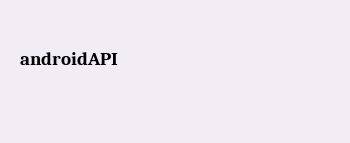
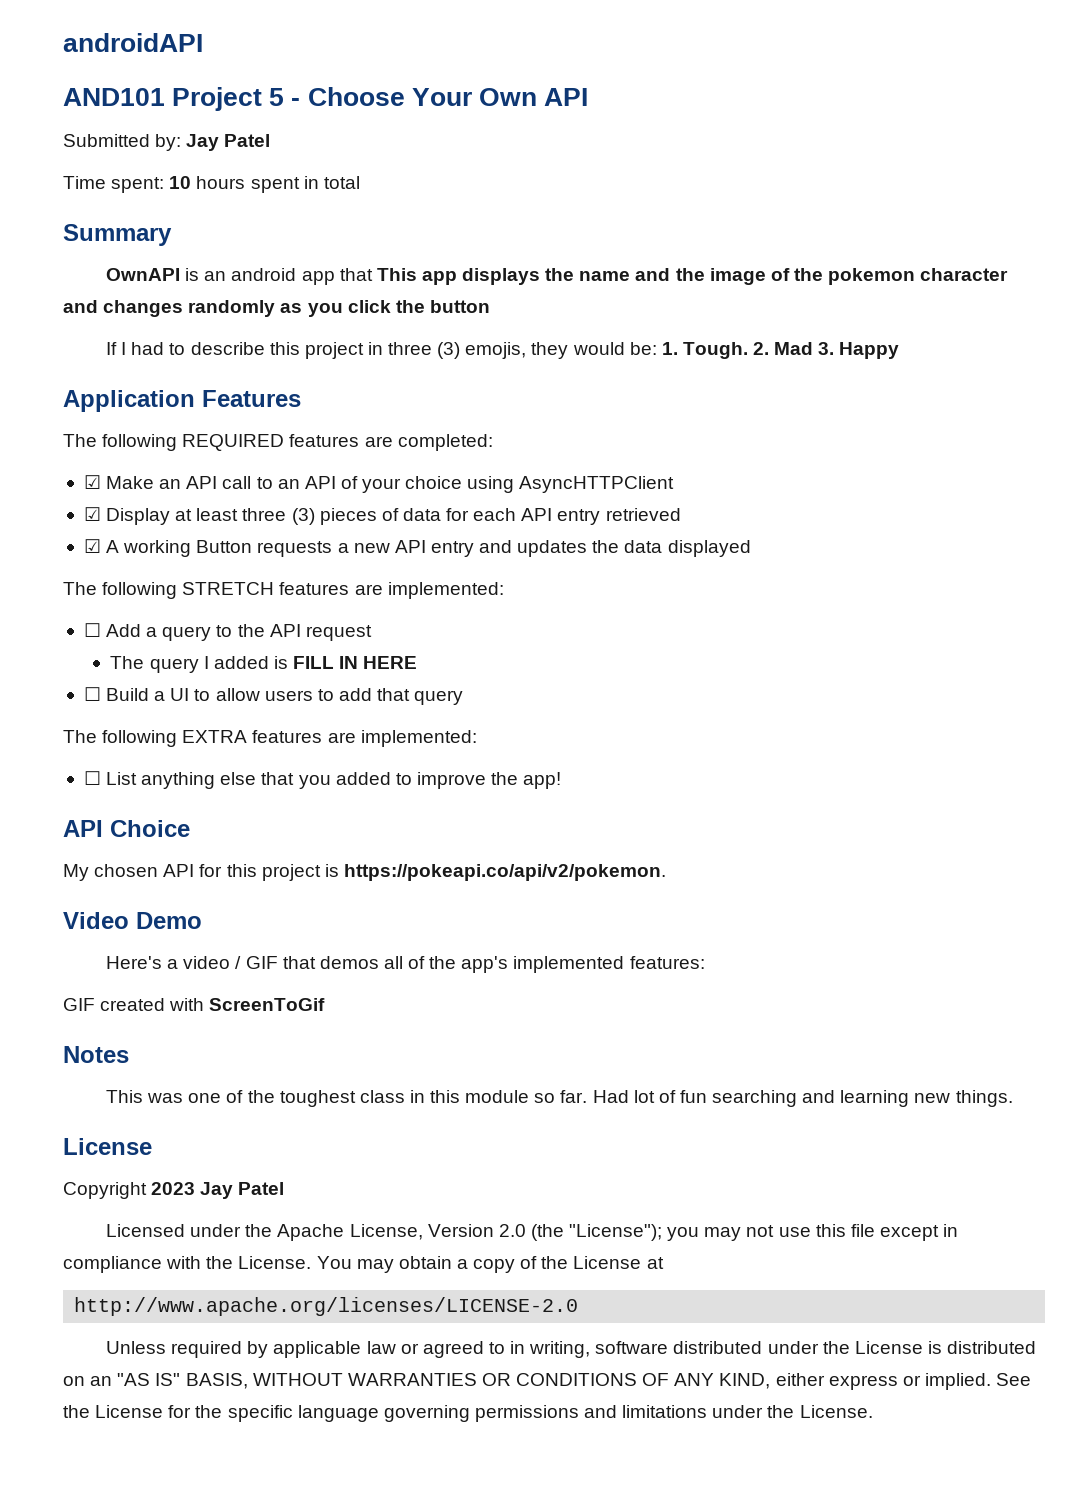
+ AND101 Project 5 - Choose Your Own API
+ Submitted by: Jay Patel
+ Time spent: 10 hours spent in total
+ Summary
+ OwnAPI is an android app that This app displays the name and the image of the pokemon character and changes randomly as you click the button
+ If I had to describe this project in three (3) emojis, they would be: 1. Tough. 2. Mad 3. Happy
+ Application Features
+ The following REQUIRED features are completed:
+ ☑ Make an API call to an API of your choice using AsyncHTTPClient
+ ☑ Display at least three (3) pieces of data for each API entry retrieved
+ ☑ A working Button requests a new API entry and updates the data displayed
+ The following STRETCH features are implemented:
+ ☐ Add a query to the API request
+ The query I added is FILL IN HERE
+ ☐ Build a UI to allow users to add that query
+ The following EXTRA features are implemented:
+ ☐ List anything else that you added to improve the app!
+ API Choice
+ My chosen API for this project is https://pokeapi.co/api/v2/pokemon.
+ Video Demo
+ Here's a video / GIF that demos all of the app's implemented features:
+ GIF created with ScreenToGif
+ Notes
+ This was one of the toughest class in this module so far. Had lot of fun searching and learning new things.
+ License
+ Copyright 2023 Jay Patel
+ Licensed under the Apache License, Version 2.0 (the "License"); you may not use this file except in compliance with the License. You may obtain a copy of the License at
+ http://www.apache.org/licenses/LICENSE-2.0
+ Unless required by applicable law or agreed to in writing, software distributed under the License is distributed on an "AS IS" BASIS, WITHOUT WARRANTIES OR CONDITIONS OF ANY KIND, either express or implied. See the License for the specific language governing permissions and limitations under the License.

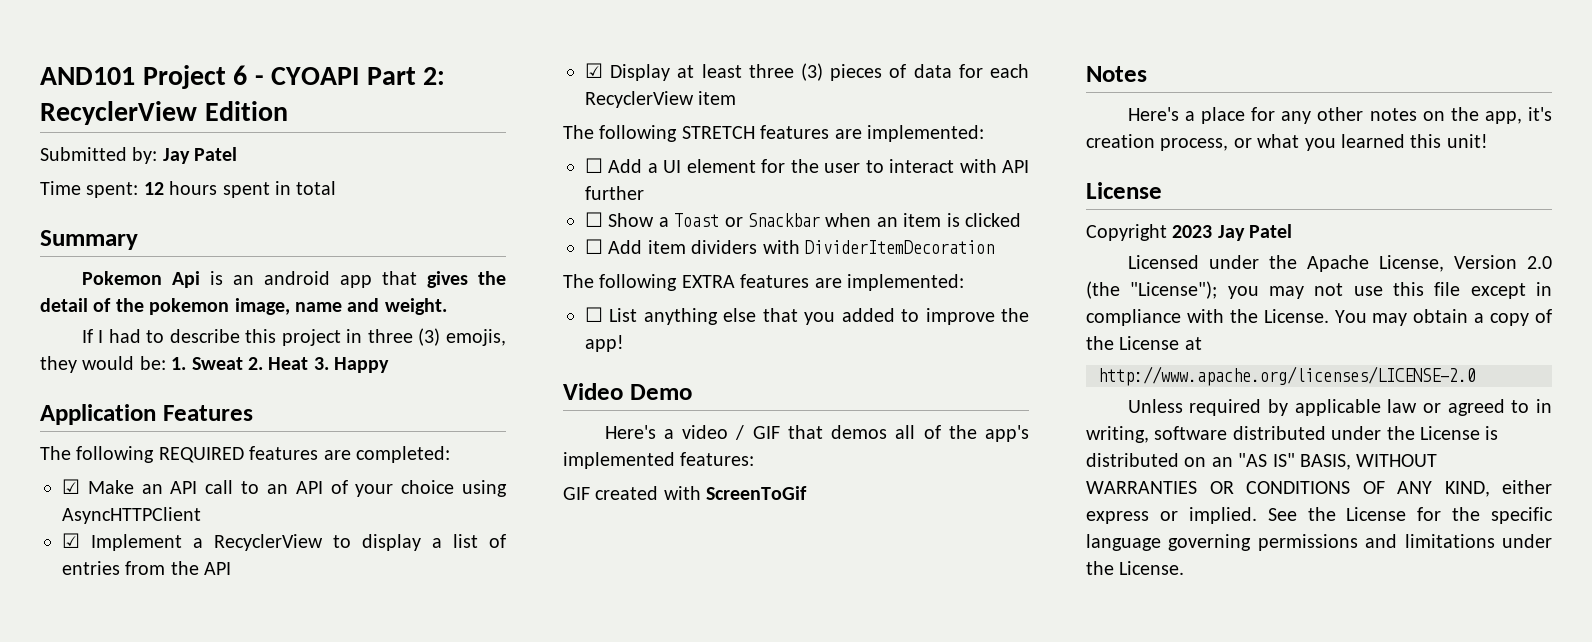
- androidAPI
- AND101 Project 5 - Choose Your Own API
+ AND101 Project 6 - CYOAPI Part 2: RecyclerView Edition
- Time spent: 10 hours spent in total
+ Time spent: 12 hours spent in total
- OwnAPI is an android app that This app displays the name and the image of the pokemon character and changes randomly as you click the button
+ Pokemon Api is an android app that gives the detail of the pokemon image, name and weight.
- If I had to describe this project in three (3) emojis, they would be: 1. Tough. 2. Mad 3. Happy
+ If I had to describe this project in three (3) emojis, they would be: 1. Sweat 2. Heat 3. Happy
+ ☑ Implement a RecyclerView to display a list of entries from the API
- ☑ Display at least three (3) pieces of data for each API entry retrieved
- ☑ A working Button requests a new API entry and updates the data displayed
+ ☑ Display at least three (3) pieces of data for each RecyclerView item
- ☐ Add a query to the API request
- The query I added is FILL IN HERE
- ☐ Build a UI to allow users to add that query
+ ☐ Add a UI element for the user to interact with API further
+ ☐ Show a Toast or Snackbar when an item is clicked
+ ☐ Add item dividers with DividerItemDecoration
- API Choice
- My chosen API for this project is https://pokeapi.co/api/v2/pokemon.
- This was one of the toughest class in this module so far. Had lot of fun searching and learning new things.
+ Here's a place for any other notes on the app, it's creation process, or what you learned this unit!

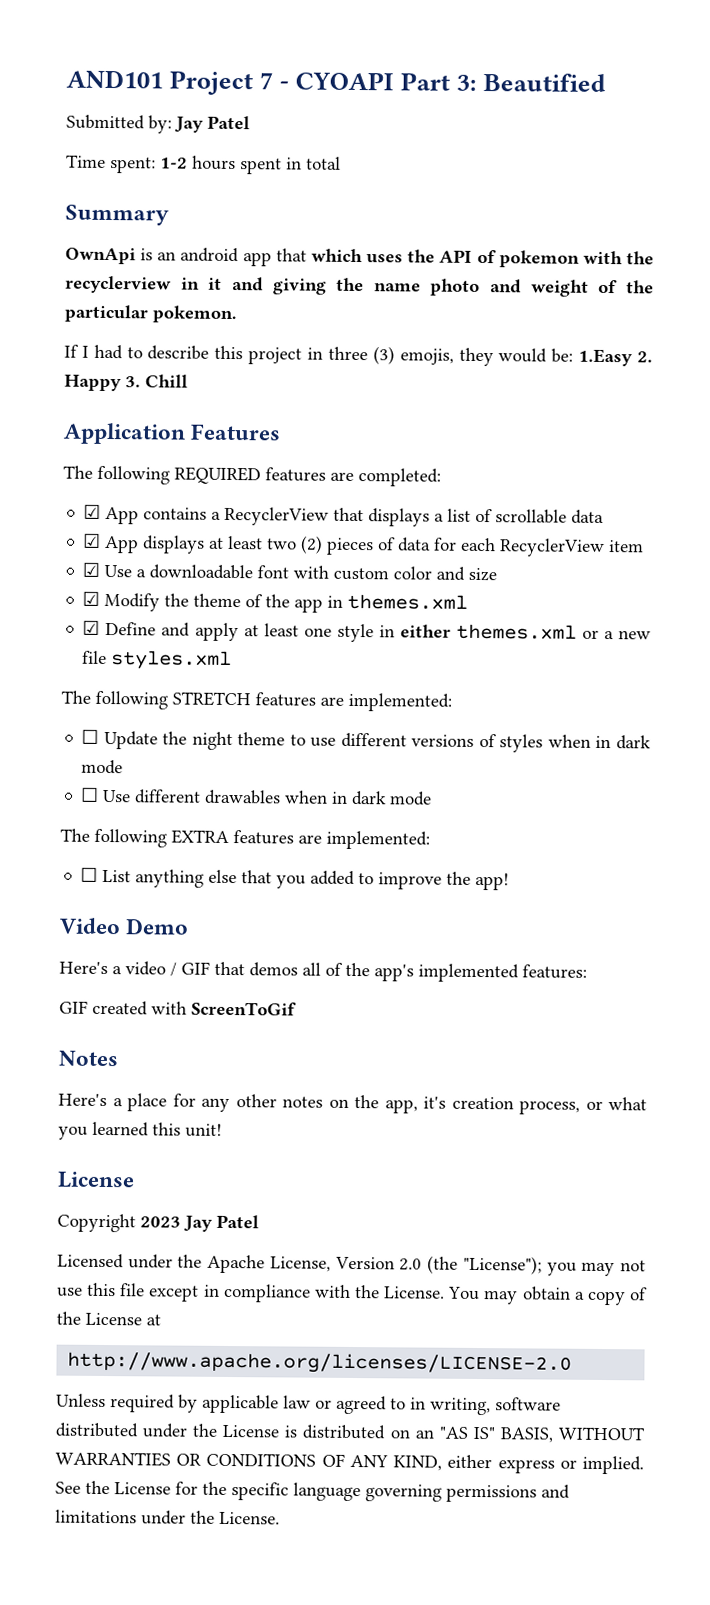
- AND101 Project 6 - CYOAPI Part 2: RecyclerView Edition
+ AND101 Project 7 - CYOAPI Part 3: Beautified
- Time spent: 12 hours spent in total
+ Time spent: 1-2 hours spent in total
- Pokemon Api is an android app that gives the detail of the pokemon image, name and weight.
+ OwnApi is an android app that which uses the API of pokemon with the recyclerview in it and giving the name photo and weight of the particular pokemon.
- If I had to describe this project in three (3) emojis, they would be: 1. Sweat 2. Heat 3. Happy
+ If I had to describe this project in three (3) emojis, they would be: 1.Easy 2. Happy 3. Chill
- ☑ Make an API call to an API of your choice using AsyncHTTPClient
- ☑ Implement a RecyclerView to display a list of entries from the API
- ☑ Display at least three (3) pieces of data for each RecyclerView item
+ ☑ App contains a RecyclerView that displays a list of scrollable data
+ ☑ App displays at least two (2) pieces of data for each RecyclerView item
+ ☑ Use a downloadable font with custom color and size
+ ☑ Modify the theme of the app in themes.xml
+ ☑ Define and apply at least one style in either themes.xml or a new file styles.xml
- ☐ Add a UI element for the user to interact with API further
- ☐ Show a Toast or Snackbar when an item is clicked
- ☐ Add item dividers with DividerItemDecoration
+ ☐ Update the night theme to use different versions of styles when in dark mode
+ ☐ Use different drawables when in dark mode

